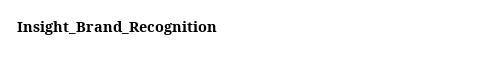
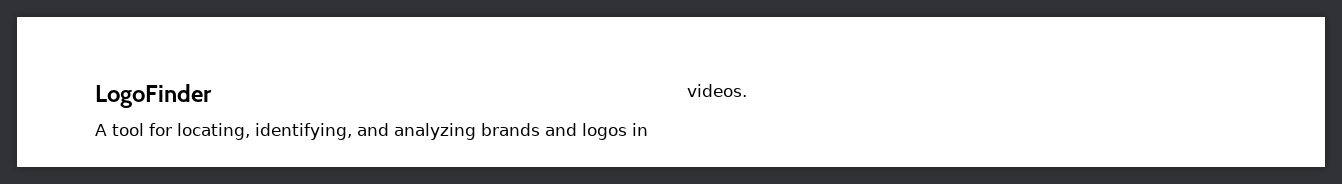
- Insight_Brand_Recognition
+ LogoFinder
+ A tool for locating, identifying, and analyzing brands and logos in videos.

